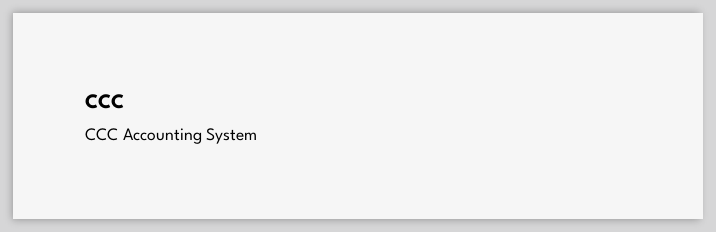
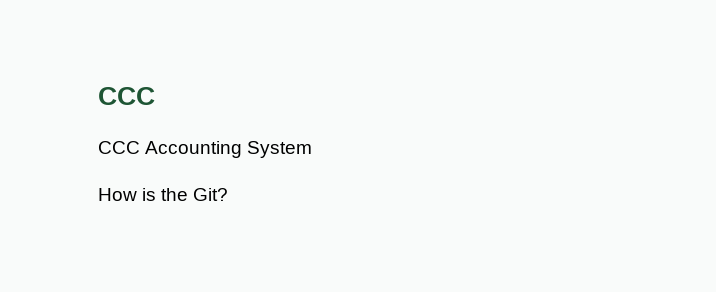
+ How is the Git?

